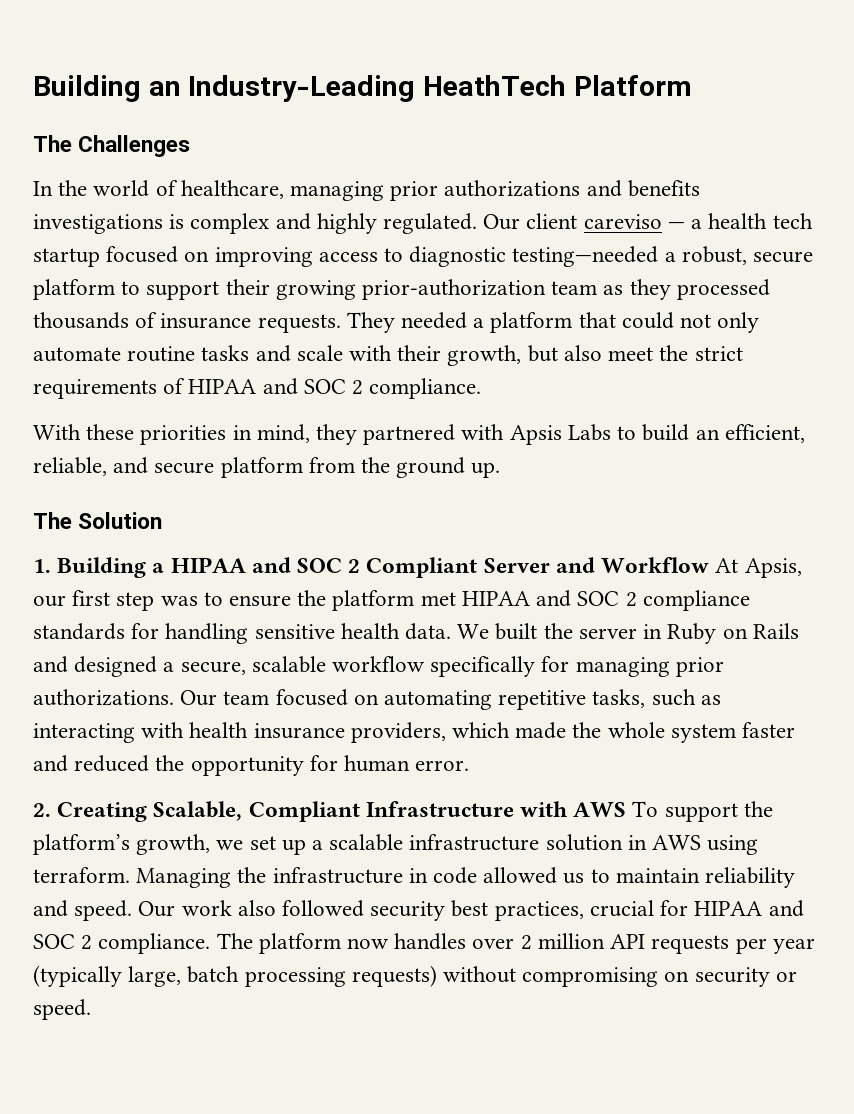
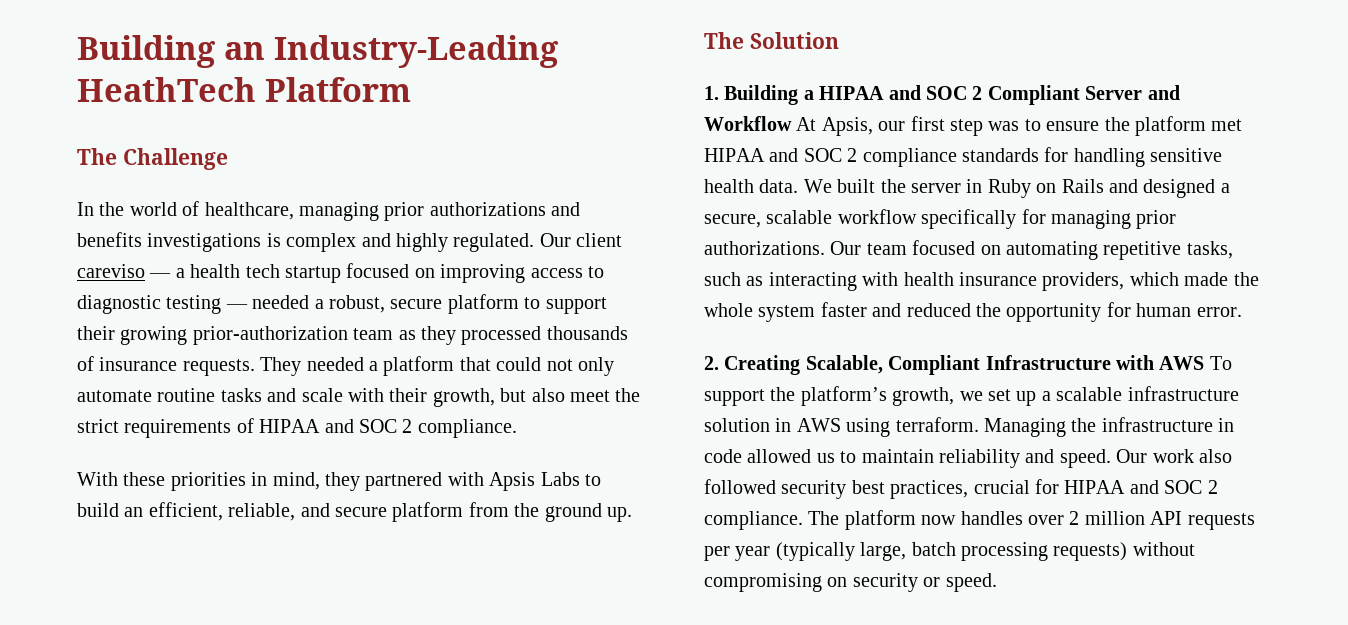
- The Challenges
+ The Challenge
- Our client careviso — a health tech startup focused on improving access to diagnostic testing—needed a robust, secure platform to support their growing prior-authorization team as they processed thousands of insurance requests.
+ Our client careviso — a health tech startup focused on improving access to diagnostic testing — needed a robust, secure platform to support their growing prior-authorization team as they processed thousands of insurance requests.

